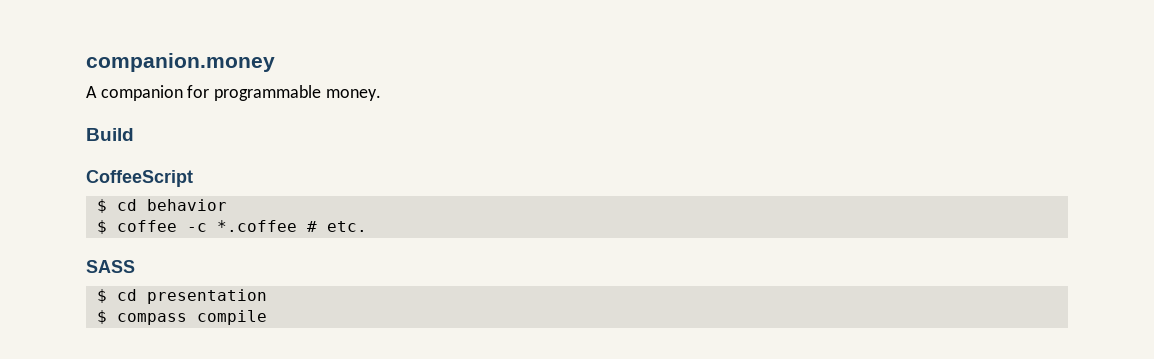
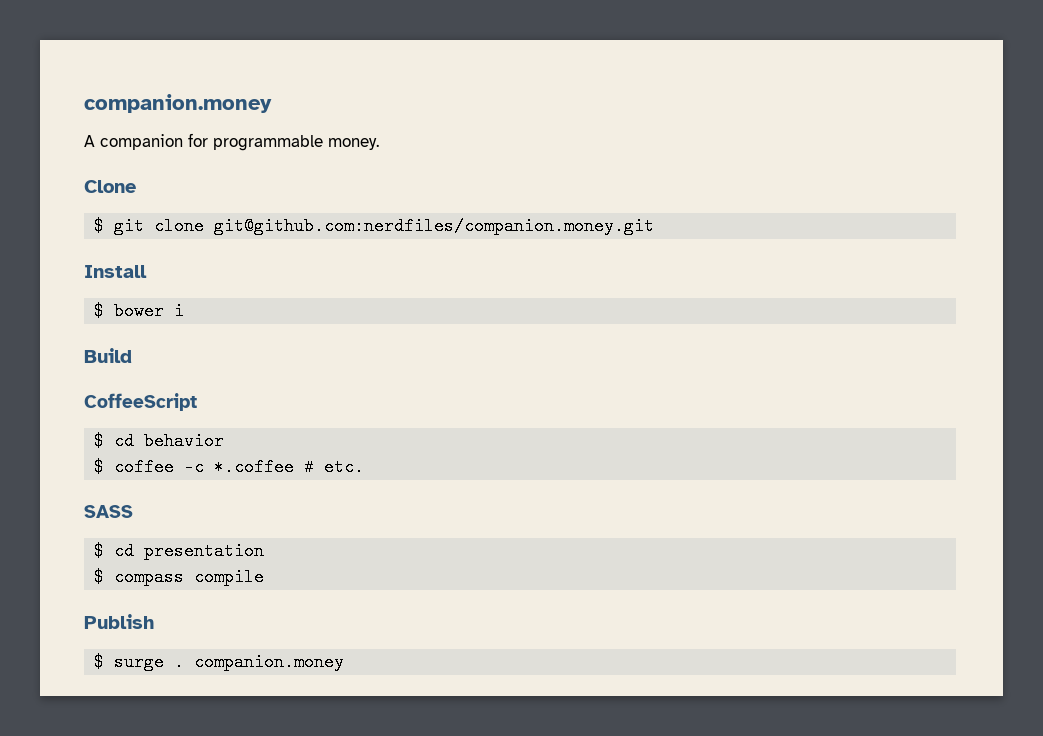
+ Clone
+ $ git clone git@github.com:nerdfiles/companion.money.git
+ Install
+ $ bower i
+ Publish
+ $ surge . companion.money

